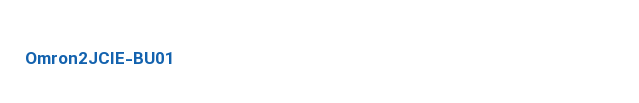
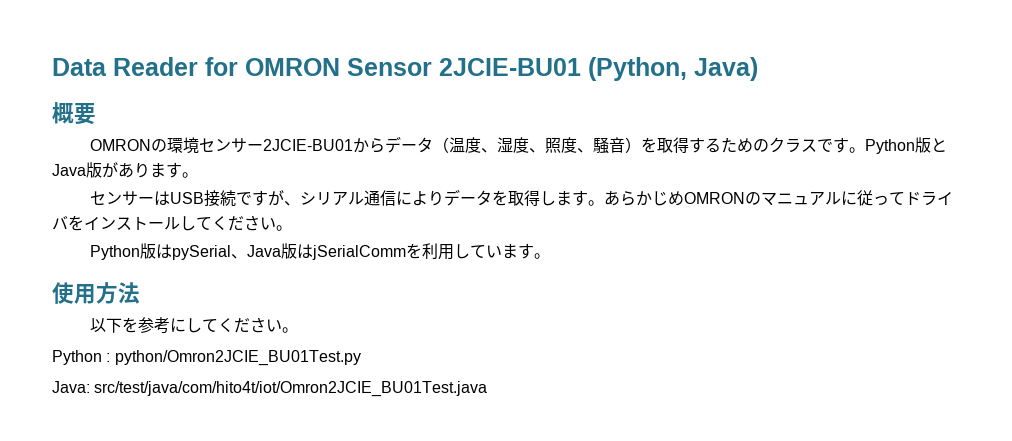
- Omron2JCIE-BU01
+ Data Reader for OMRON Sensor 2JCIE-BU01 (Python, Java)
+ 概要
+ OMRONの環境センサー2JCIE-BU01からデータ（温度、湿度、照度、騒音）を取得するためのクラスです。Python版とJava版があります。
+ センサーはUSB接続ですが、シリアル通信によりデータを取得します。あらかじめOMRONのマニュアルに従ってドライバをインストールしてください。
+ Python版はpySerial、Java版はjSerialCommを利用しています。
+ 使用方法
+ 以下を参考にしてください。
+ Python : python/Omron2JCIE_BU01Test.py
+ Java: src/test/java/com/hito4t/iot/Omron2JCIE_BU01Test.java

